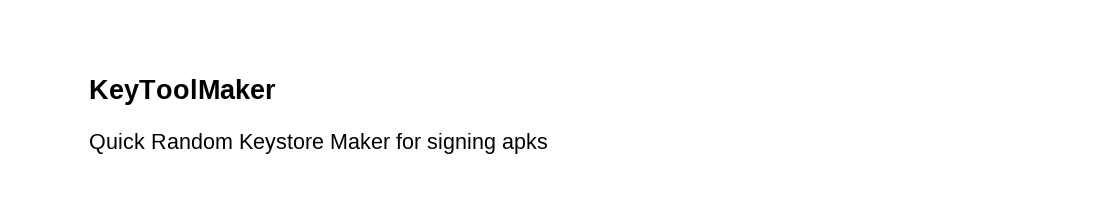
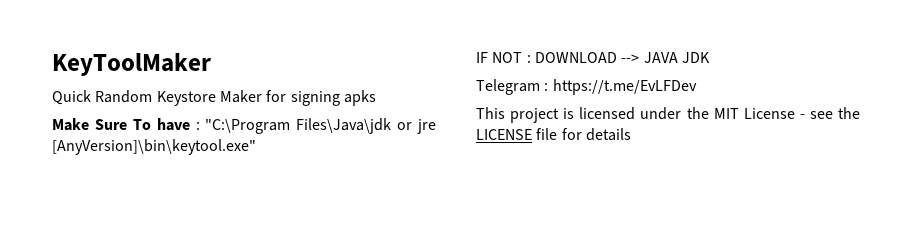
+ Make Sure To have : "C:\Program Files\Java\jdk or jre [AnyVersion]\bin\keytool.exe"
+ IF NOT : DOWNLOAD --> JAVA JDK
+ Telegram : https://t.me/EvLFDev
+ This project is licensed under the MIT License - see the LICENSE file for details

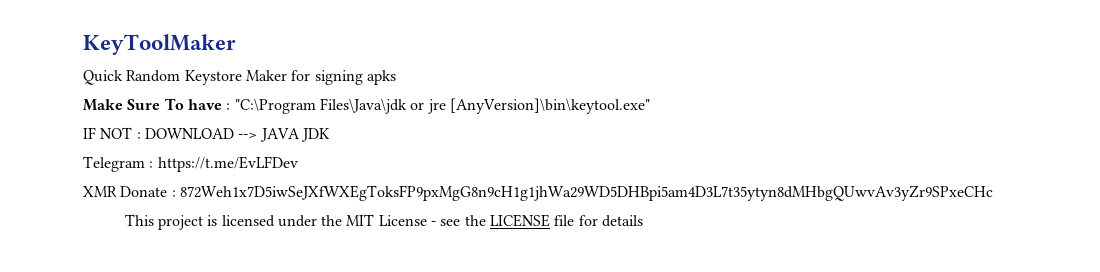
+ XMR Donate : 872Weh1x7D5iwSeJXfWXEgToksFP9pxMgG8n9cH1g1jhWa29WD5DHBpi5am4D3L7t35ytyn8dMHbgQUwvAv3yZr9SPxeCHc

